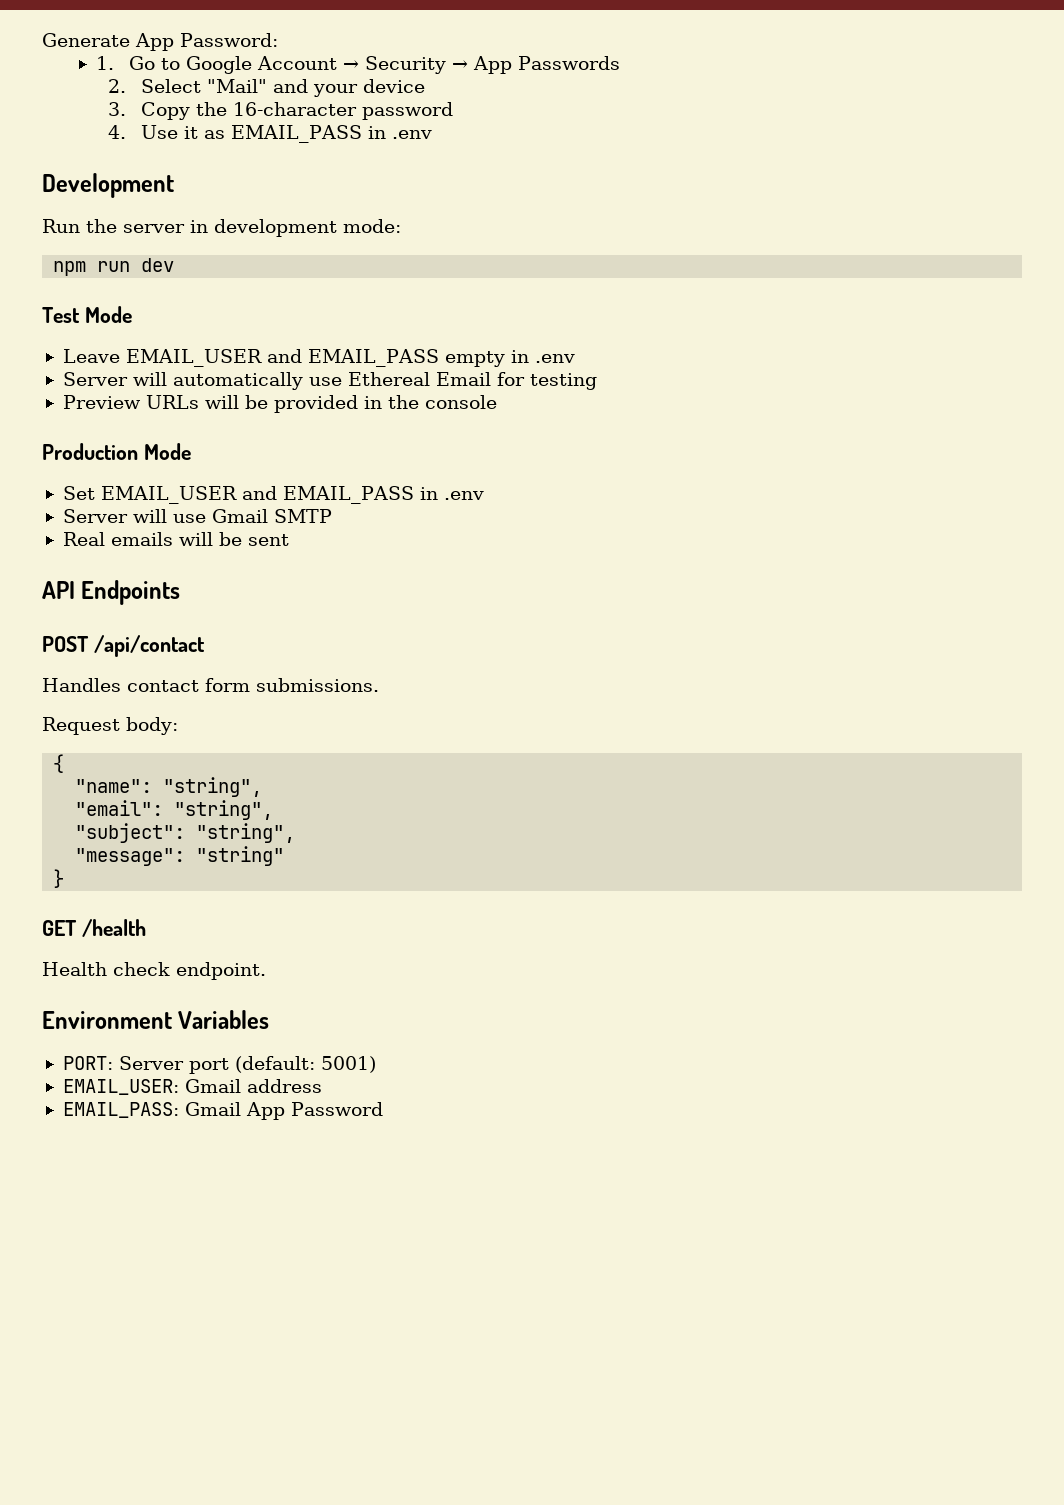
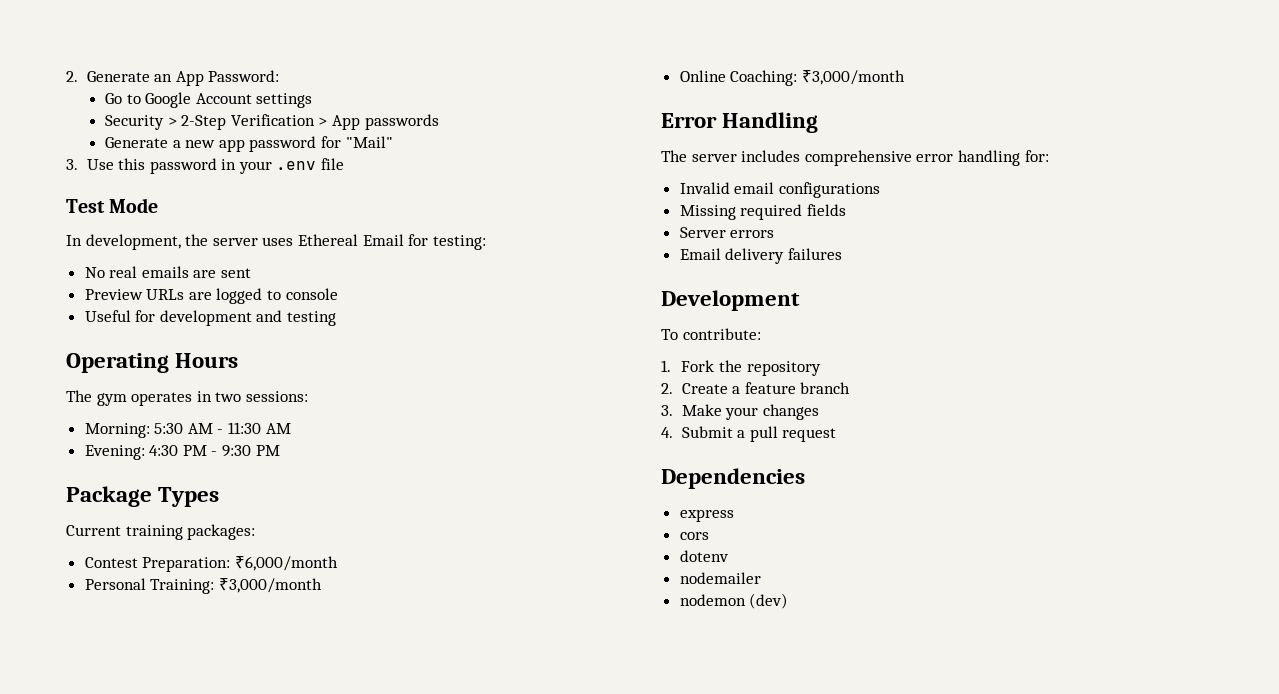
- Generate App Password:
+ 2. Generate an App Password:
- 1. Go to Google Account → Security → App Passwords
- 2. Select "Mail" and your device
- 3. Copy the 16-character password
- 4. Use it as EMAIL_PASS in .env
+ Go to Google Account settings
+ Security > 2-Step Verification > App passwords
+ Generate a new app password for "Mail"
+ 3. Use this password in your .env file
+ Test Mode
+ In development, the server uses Ethereal Email for testing:
+ No real emails are sent
+ Preview URLs are logged to console
+ Useful for development and testing
+ Operating Hours
+ The gym operates in two sessions:
+ Morning: 5:30 AM - 11:30 AM
+ Evening: 4:30 PM - 9:30 PM
+ Package Types
+ Current training packages:
+ Contest Preparation: ₹6,000/month
+ Personal Training: ₹3,000/month
+ Online Coaching: ₹3,000/month
+ Error Handling
+ The server includes comprehensive error handling for:
+ Invalid email configurations
+ Missing required fields
+ Server errors
+ Email delivery failures
  Development
- Run the server in development mode:
- npm run dev
- Test Mode
- Leave EMAIL_USER and EMAIL_PASS empty in .env
- Server will automatically use Ethereal Email for testing
- Preview URLs will be provided in the console
- Production Mode
- Set EMAIL_USER and EMAIL_PASS in .env
- Server will use Gmail SMTP
- Real emails will be sent
- API Endpoints
- POST /api/contact
- Handles contact form submissions.
- Request body:
- {
- "name": "string",
- "email": "string",
- "subject": "string",
- "message": "string"
- }
- GET /health
- Health check endpoint.
- Environment Variables
- PORT: Server port (default: 5001)
- EMAIL_USER: Gmail address
- EMAIL_PASS: Gmail App Password
+ To contribute:
+ 1. Fork the repository
+ 2. Create a feature branch
+ 3. Make your changes
+ 4. Submit a pull request
+ Dependencies
+ express
+ cors
+ dotenv
+ nodemailer
+ nodemon (dev)

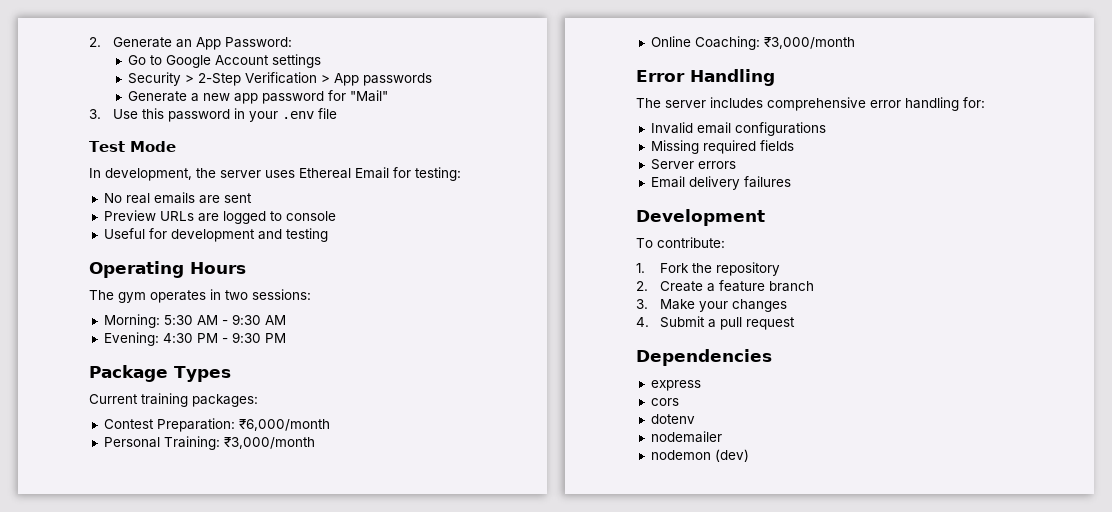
- Morning: 5:30 AM - 11:30 AM
+ Morning: 5:30 AM - 9:30 AM

